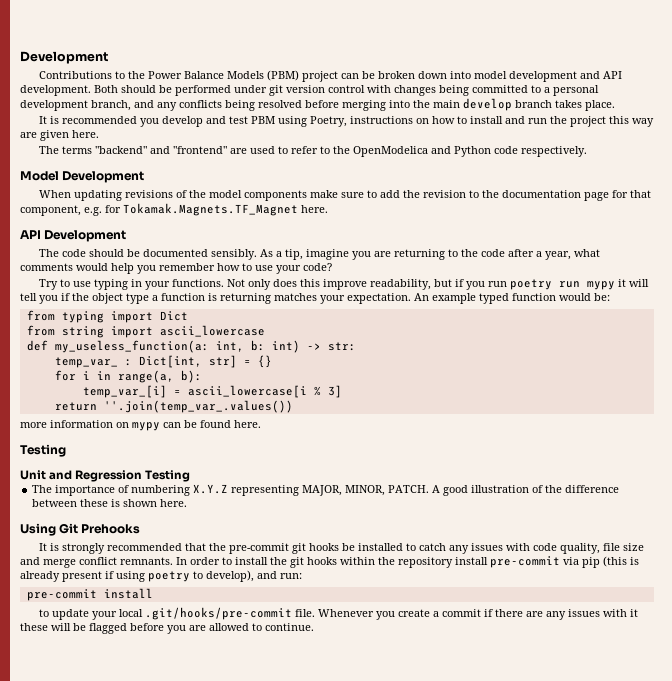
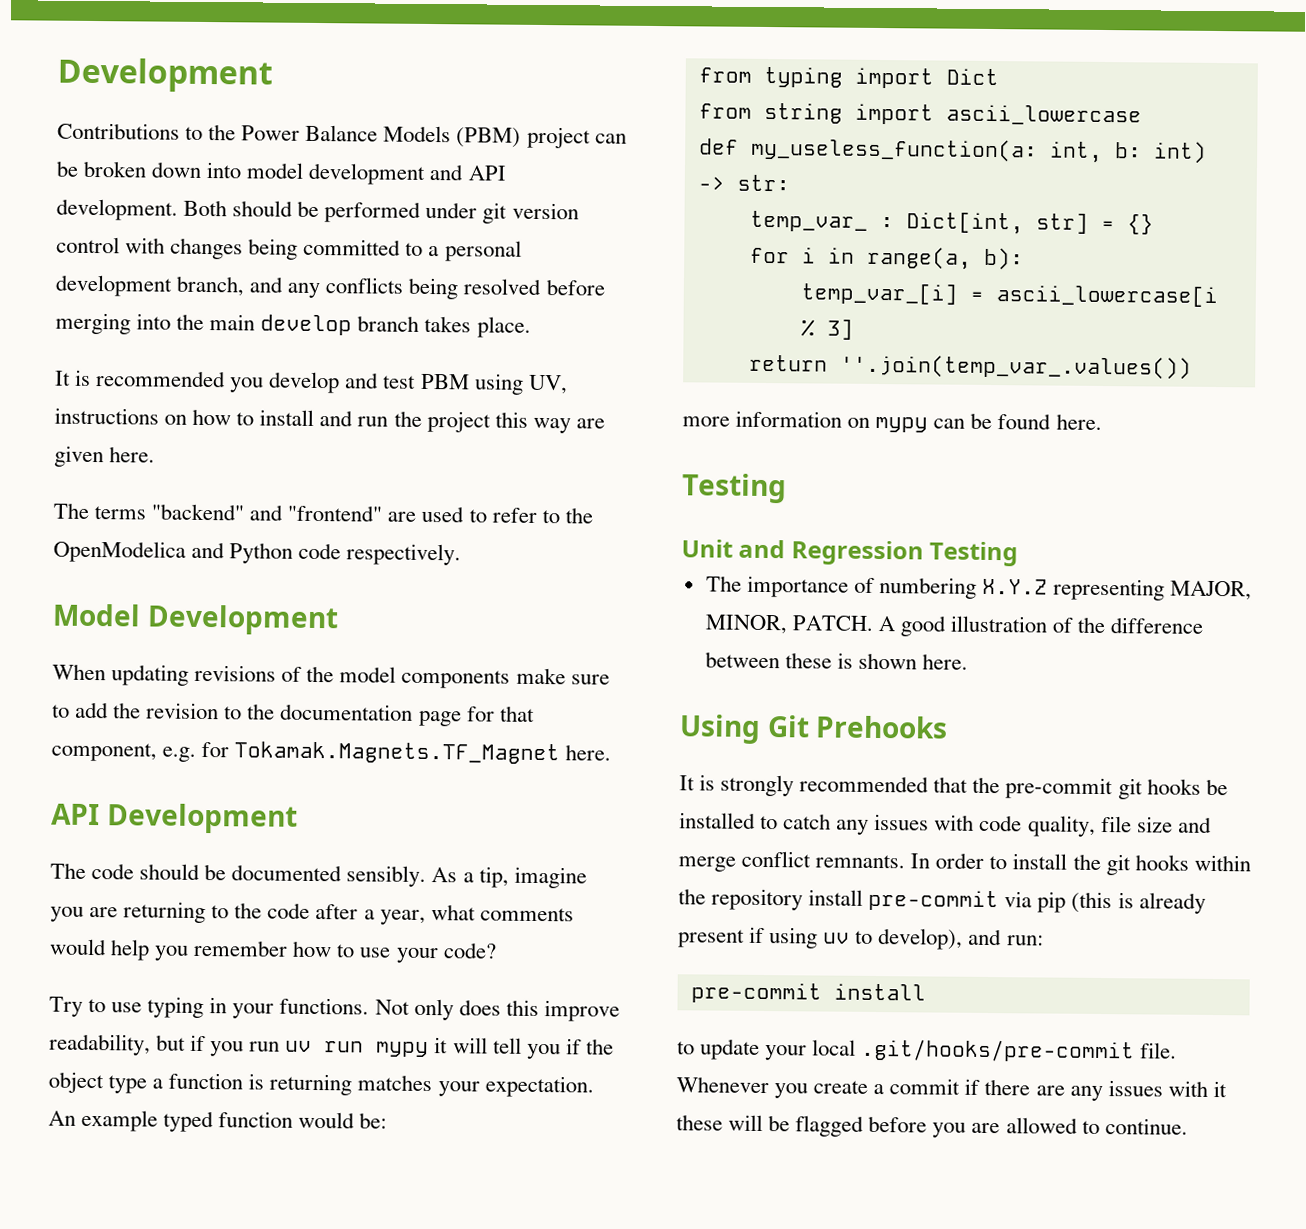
- It is recommended you develop and test PBM using Poetry, instructions on how to install and run the project this way are given here.
+ It is recommended you develop and test PBM using UV, instructions on how to install and run the project this way are given here.
- Not only does this improve readability, but if you run poetry run mypy it will tell you if the object type a function is returning matches your expectation.
+ Not only does this improve readability, but if you run uv run mypy it will tell you if the object type a function is returning matches your expectation.
- In order to install the git hooks within the repository install pre-commit via pip (this is already present if using poetry to develop), and run:
+ In order to install the git hooks within the repository install pre-commit via pip (this is already present if using uv to develop), and run:

